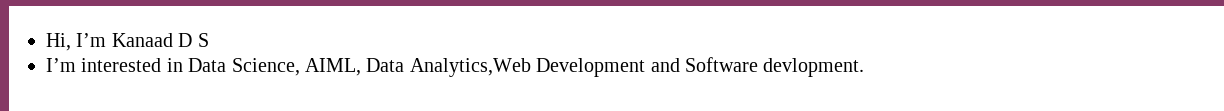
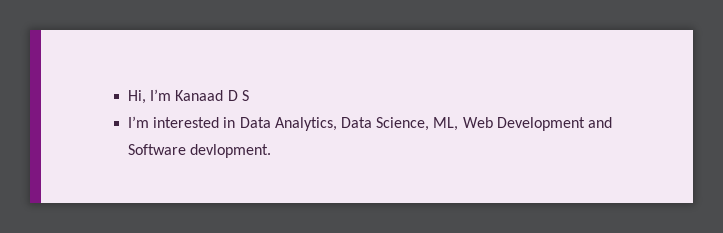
- I’m interested in Data Science, AIML, Data Analytics,Web Development and Software devlopment.
+ I’m interested in Data Analytics, Data Science, ML, Web Development and Software devlopment.

